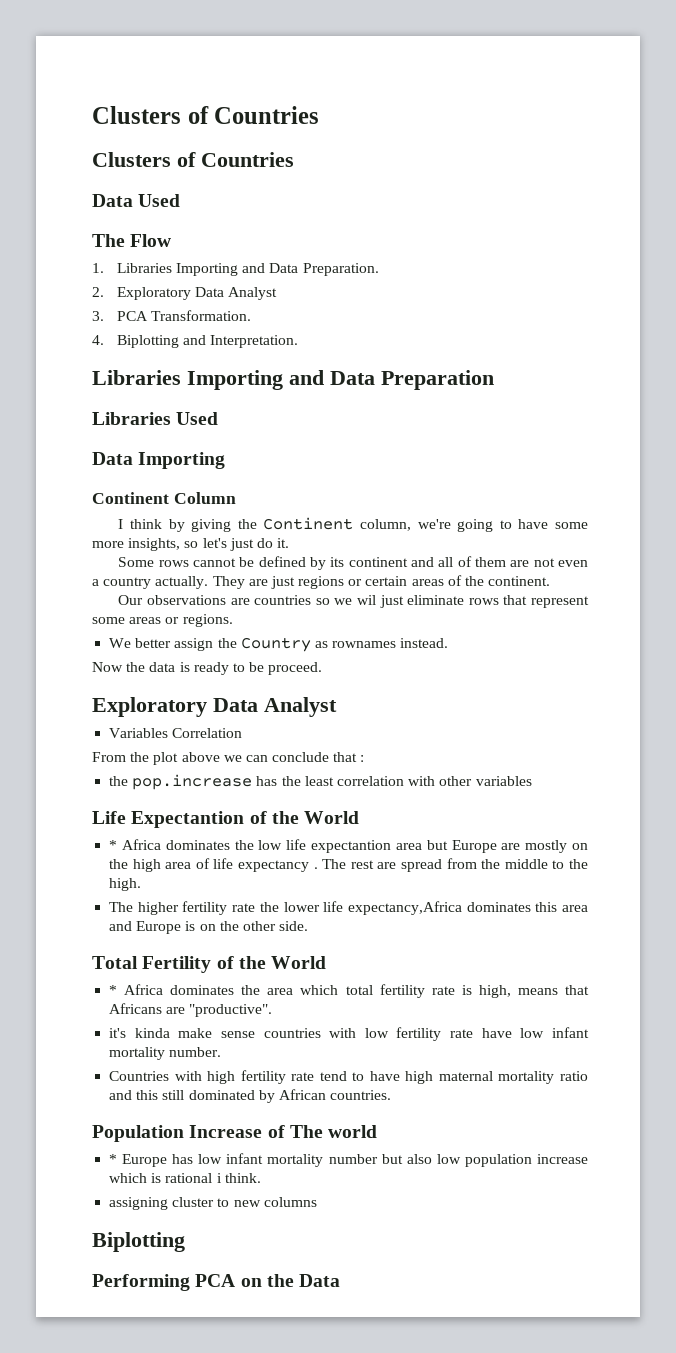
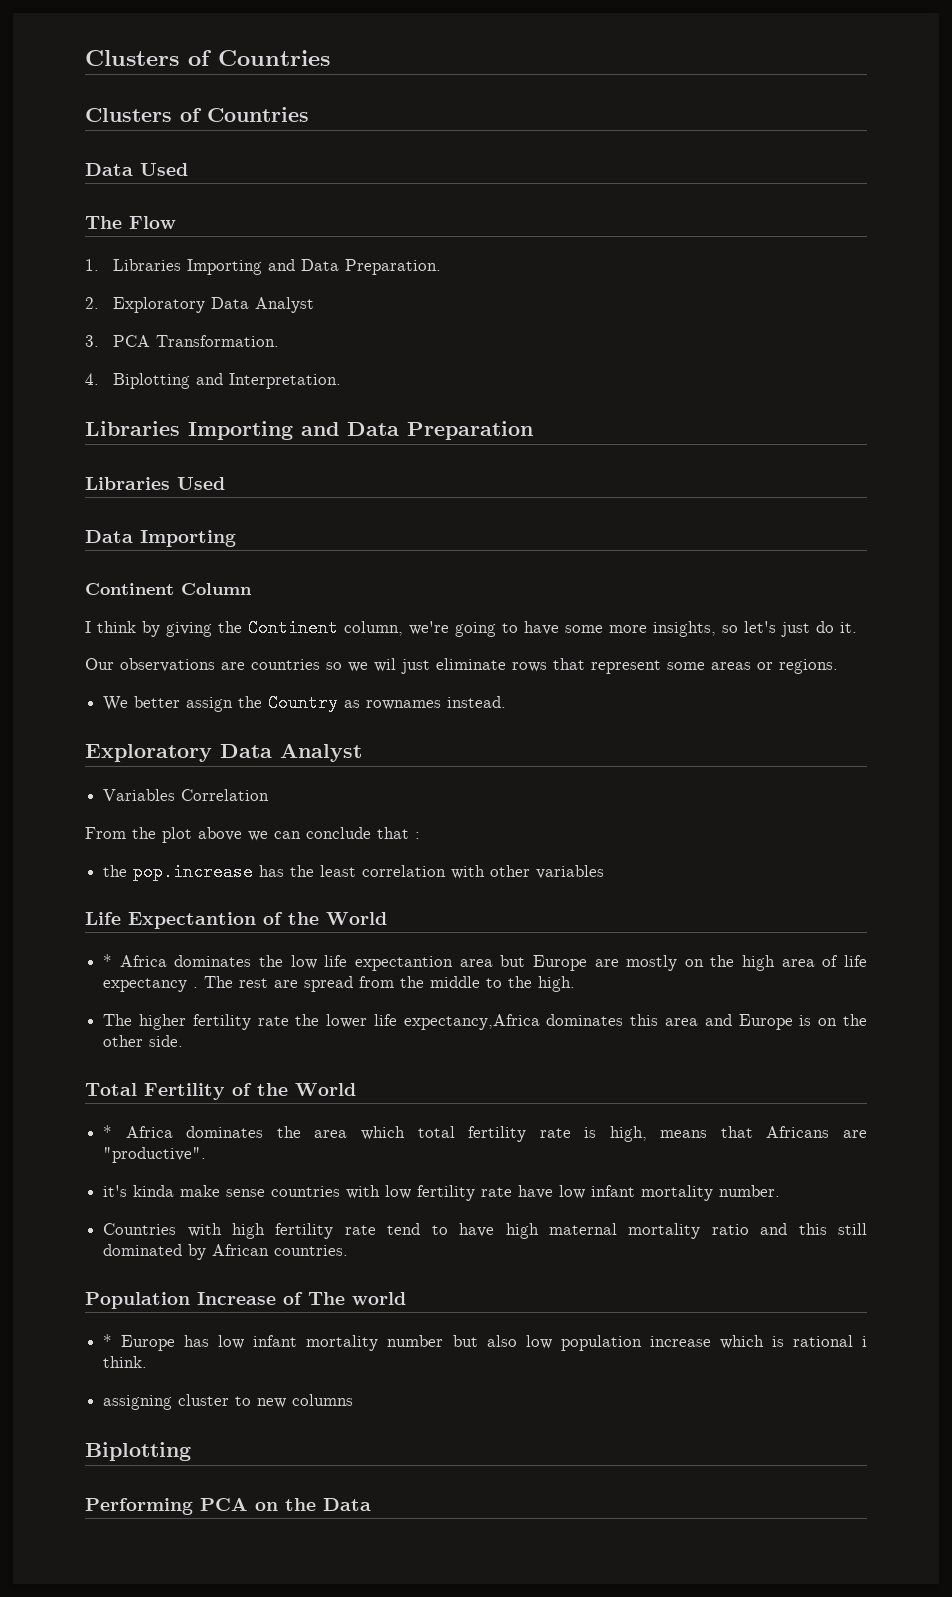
- Some rows cannot be defined by its continent and all of them are not even a country actually. They are just regions or certain areas of the continent.
- Now the data is ready to be proceed.

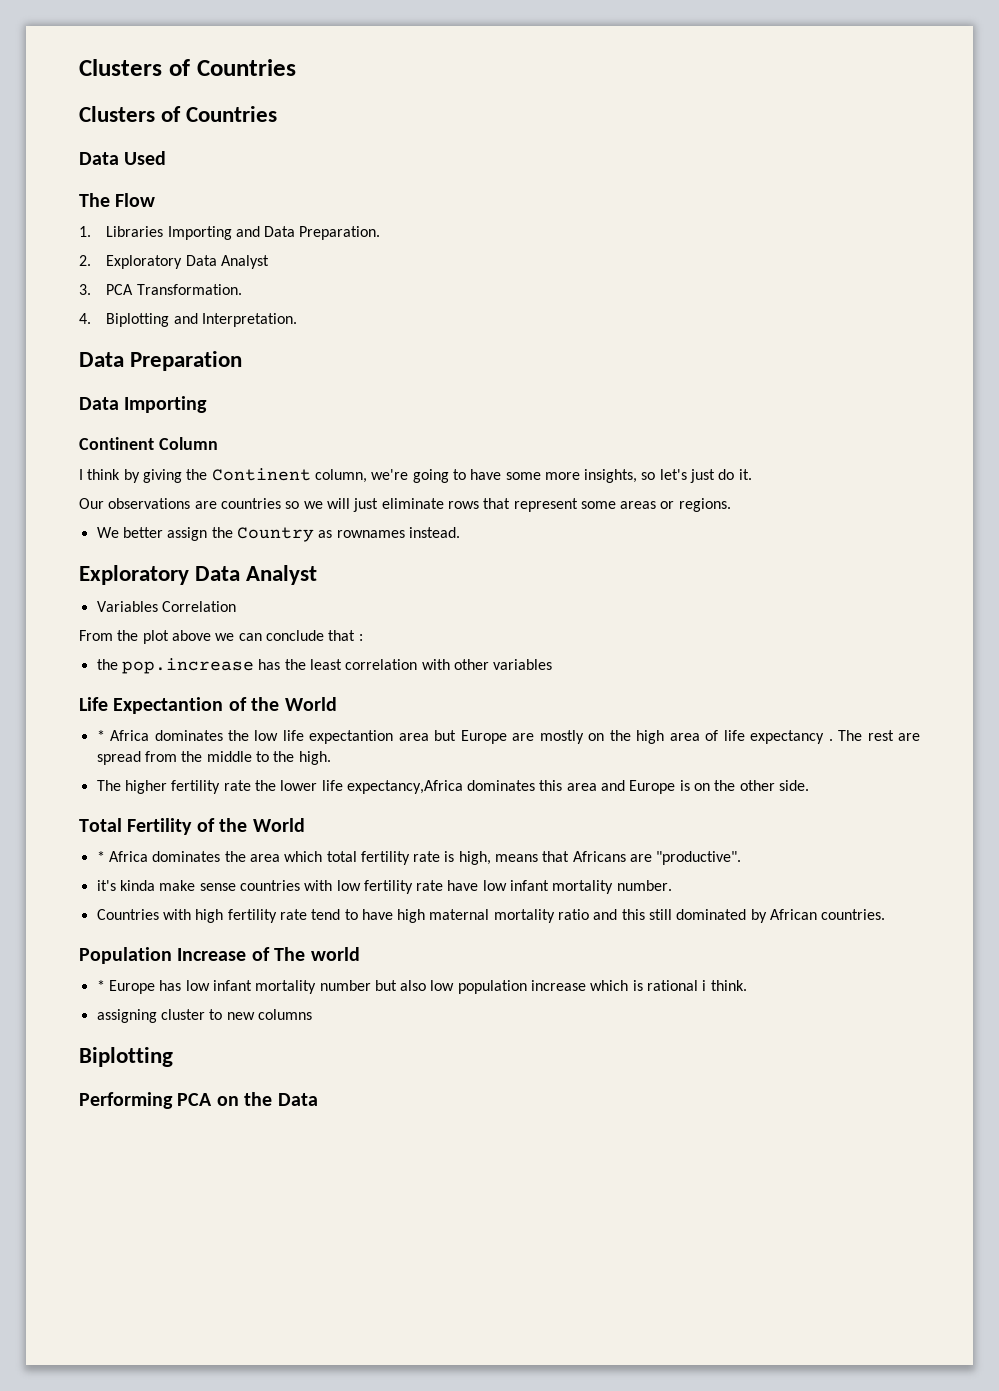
- Libraries Importing and Data Preparation
+ Data Preparation
- Libraries Used
- Our observations are countries so we wil just eliminate rows that represent some areas or regions.
+ Our observations are countries so we will just eliminate rows that represent some areas or regions.

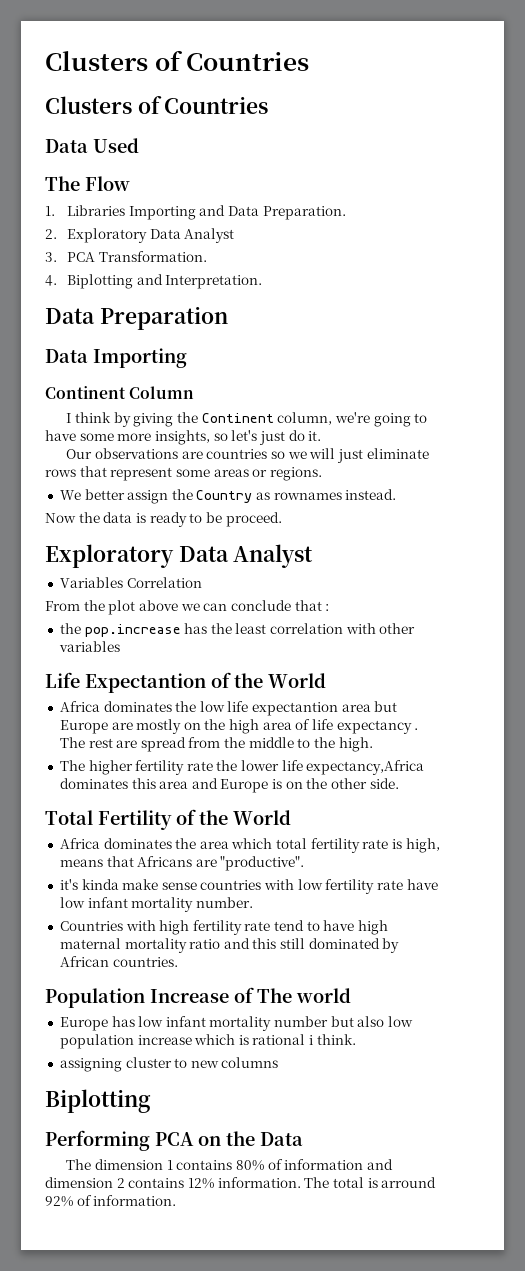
+ Now the data is ready to be proceed.
- * Africa dominates the low life expectantion area but Europe are mostly on the high area of life expectancy .
+ Africa dominates the low life expectantion area but Europe are mostly on the high area of life expectancy .
- * Africa dominates the area which total fertility rate is high, means that Africans are "productive".
+ Africa dominates the area which total fertility rate is high, means that Africans are "productive".
- * Europe has low infant mortality number but also low population increase which is rational i think.
+ Europe has low infant mortality number but also low population increase which is rational i think.
+ The dimension 1 contains 80% of information and dimension 2 contains 12% information. The total is arround 92% of information.

